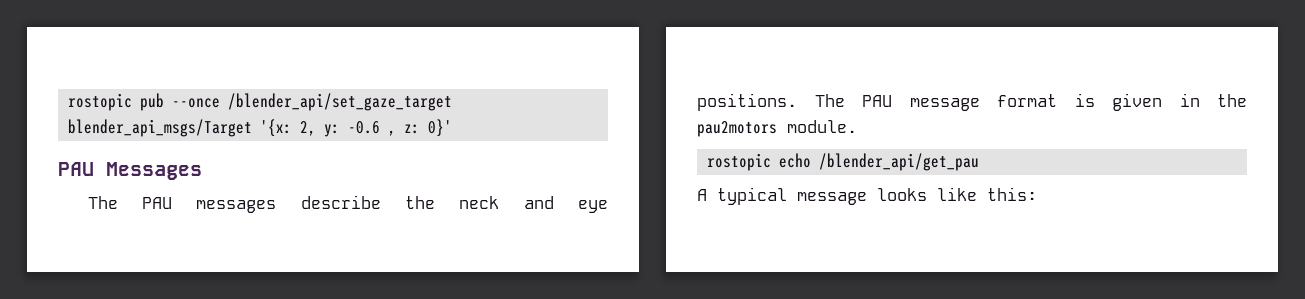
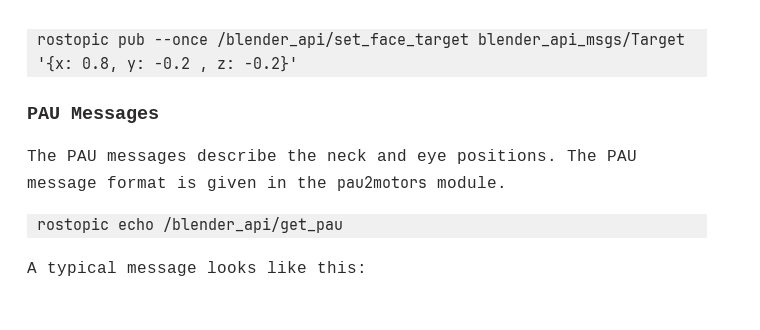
- rostopic pub --once /blender_api/set_gaze_target blender_api_msgs/Target '{x: 2, y: -0.6 , z: 0}'
+ rostopic pub --once /blender_api/set_face_target blender_api_msgs/Target '{x: 0.8, y: -0.2 , z: -0.2}'

